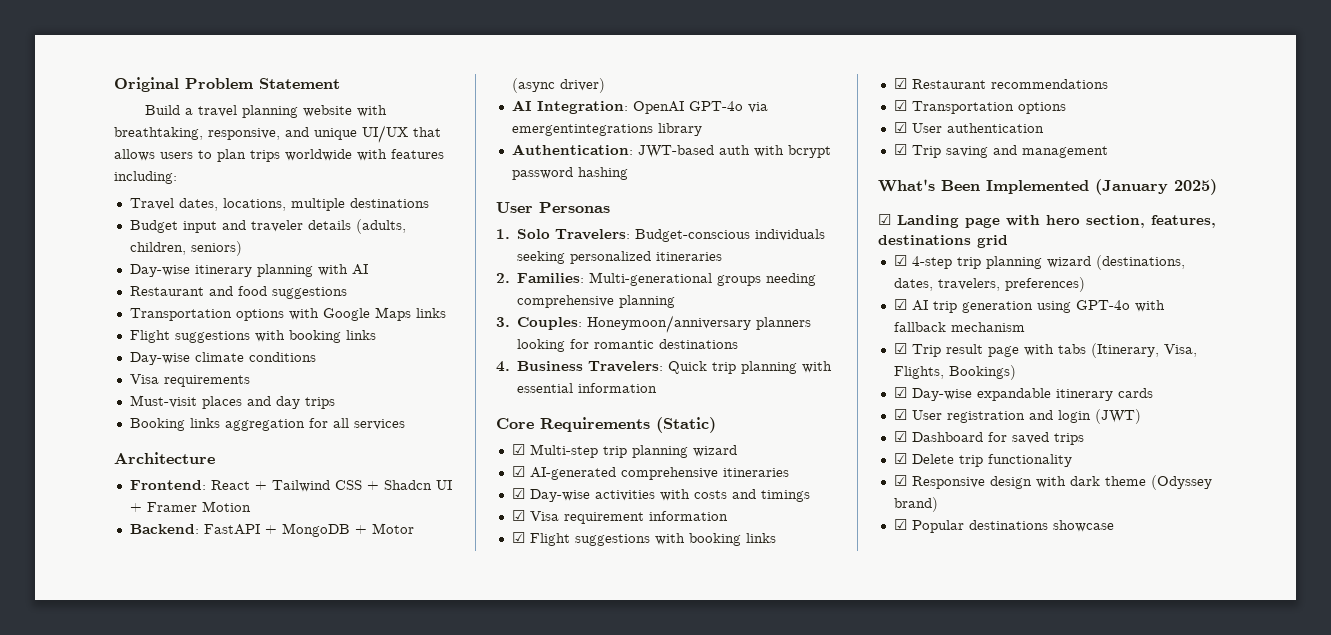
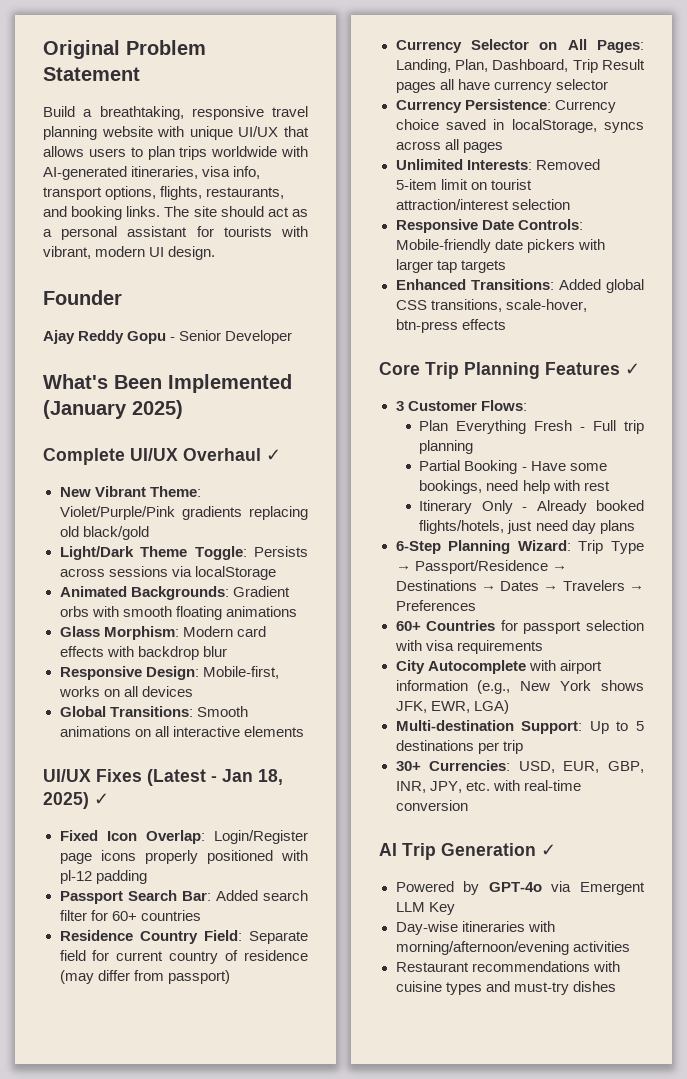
- Build a travel planning website with breathtaking, responsive, and unique UI/UX that allows users to plan trips worldwide with features including:
- Travel dates, locations, multiple destinations
- Budget input and traveler details (adults, children, seniors)
- Day-wise itinerary planning with AI
- Restaurant and food suggestions
- Transportation options with Google Maps links
- Flight suggestions with booking links
- Day-wise climate conditions
- Visa requirements
- Must-visit places and day trips
- Booking links aggregation for all services
- Architecture
- Frontend: React + Tailwind CSS + Shadcn UI + Framer Motion
- Backend: FastAPI + MongoDB + Motor (async driver)
- AI Integration: OpenAI GPT-4o via emergentintegrations library
- Authentication: JWT-based auth with bcrypt password hashing
- User Personas
- 1. Solo Travelers: Budget-conscious individuals seeking personalized itineraries
- 2. Families: Multi-generational groups needing comprehensive planning
- 3. Couples: Honeymoon/anniversary planners looking for romantic destinations
- 4. Business Travelers: Quick trip planning with essential information
- Core Requirements (Static)
- ☑ Multi-step trip planning wizard
- ☑ AI-generated comprehensive itineraries
- ☑ Day-wise activities with costs and timings
- ☑ Visa requirement information
- ☑ Flight suggestions with booking links
- ☑ Restaurant recommendations
- ☑ Transportation options
- ☑ User authentication
- ☑ Trip saving and management
+ Build a breathtaking, responsive travel planning website with unique UI/UX that allows users to plan trips worldwide with AI-generated itineraries, visa info, transport options, flights, restaurants, and booking links. The site should act as a personal assistant for tourists with vibrant, modern UI design.
+ Founder
+ Ajay Reddy Gopu - Senior Developer
- ☑ Landing page with hero section, features, destinations grid
- ☑ 4-step trip planning wizard (destinations, dates, travelers, preferences)
- ☑ AI trip generation using GPT-4o with fallback mechanism
- ☑ Trip result page with tabs (Itinerary, Visa, Flights, Bookings)
- ☑ Day-wise expandable itinerary cards
- ☑ User registration and login (JWT)
- ☑ Dashboard for saved trips
- ☑ Delete trip functionality
- ☑ Responsive design with dark theme (Odyssey brand)
- ☑ Popular destinations showcase
+ Complete UI/UX Overhaul ✓
+ New Vibrant Theme: Violet/Purple/Pink gradients replacing old black/gold
+ Light/Dark Theme Toggle: Persists across sessions via localStorage
+ Animated Backgrounds: Gradient orbs with smooth floating animations
+ Glass Morphism: Modern card effects with backdrop blur
+ Responsive Design: Mobile-first, works on all devices
+ Global Transitions: Smooth animations on all interactive elements
+ UI/UX Fixes (Latest - Jan 18, 2025) ✓
+ Fixed Icon Overlap: Login/Register page icons properly positioned with pl-12 padding
+ Passport Search Bar: Added search filter for 60+ countries
+ Residence Country Field: Separate field for current country of residence (may differ from passport)
+ Currency Selector on All Pages: Landing, Plan, Dashboard, Trip Result pages all have currency selector
+ Currency Persistence: Currency choice saved in localStorage, syncs across all pages
+ Unlimited Interests: Removed 5-item limit on tourist attraction/interest selection
+ Responsive Date Controls: Mobile-friendly date pickers with larger tap targets
+ Enhanced Transitions: Added global CSS transitions, scale-hover, btn-press effects
+ Core Trip Planning Features ✓
+ 3 Customer Flows:
+ Plan Everything Fresh - Full trip planning
+ Partial Booking - Have some bookings, need help with rest
+ Itinerary Only - Already booked flights/hotels, just need day plans
+ 6-Step Planning Wizard: Trip Type → Passport/Residence → Destinations → Dates → Travelers → Preferences
+ 60+ Countries for passport selection with visa requirements
+ City Autocomplete with airport information (e.g., New York shows JFK, EWR, LGA)
+ Multi-destination Support: Up to 5 destinations per trip
+ 30+ Currencies: USD, EUR, GBP, INR, JPY, etc. with real-time conversion
+ AI Trip Generation ✓
+ Powered by GPT-4o via Emergent LLM Key
+ Day-wise itineraries with morning/afternoon/evening activities
+ Restaurant recommendations with cuisine types and must-try dishes

